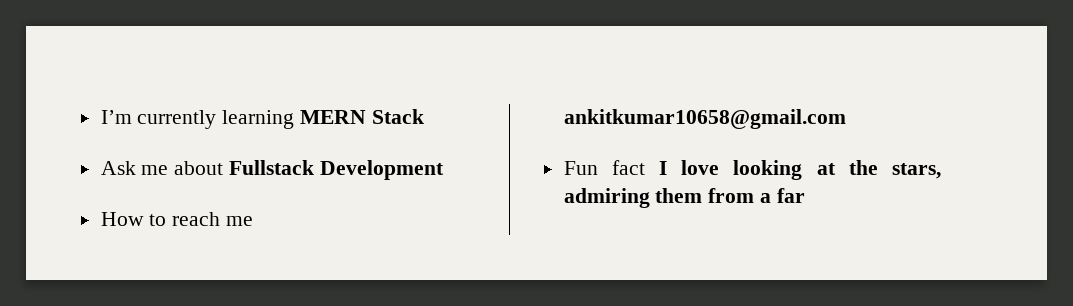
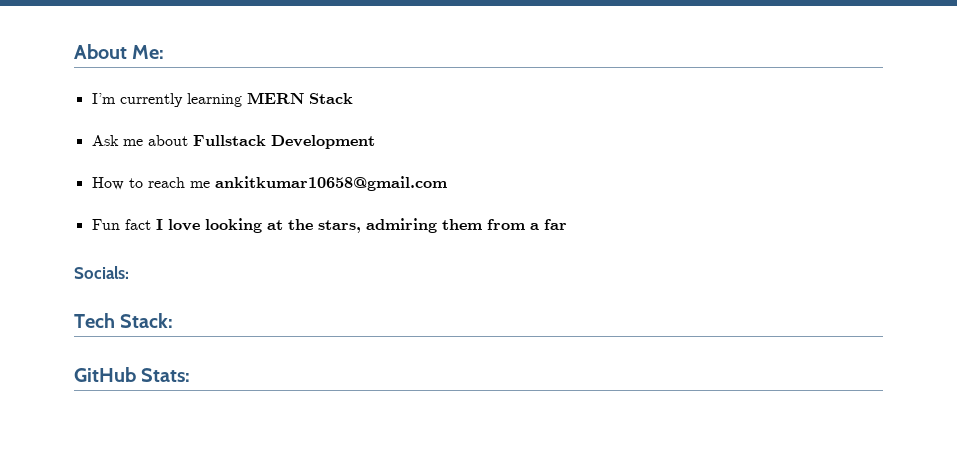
+ About Me:
+ Socials:
+ Tech Stack:
+ GitHub Stats:

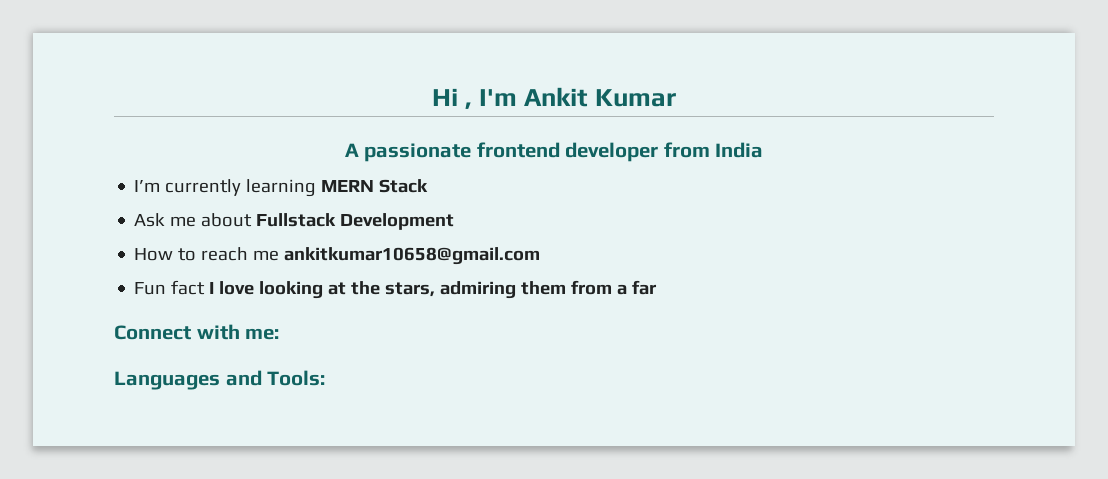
- About Me:
+ Hi , I'm Ankit Kumar
+ A passionate frontend developer from India
- Socials:
- Tech Stack:
- GitHub Stats:
+ Connect with me:
+ Languages and Tools:

